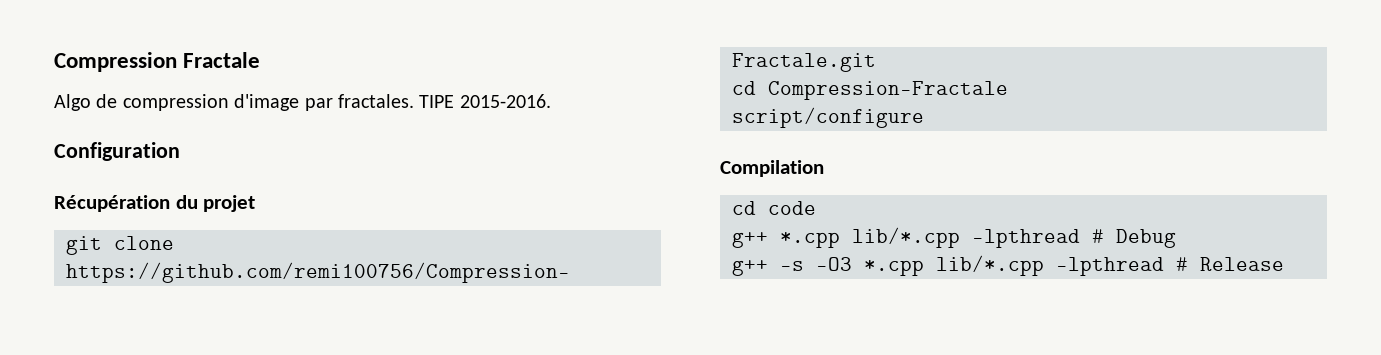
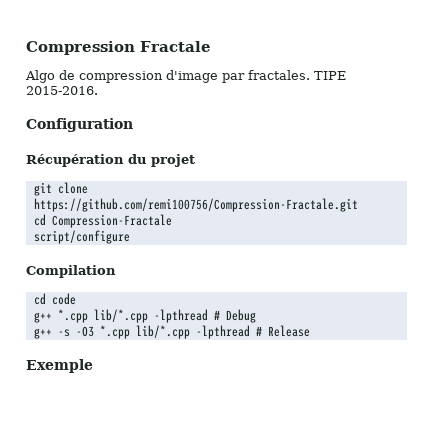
+ Exemple

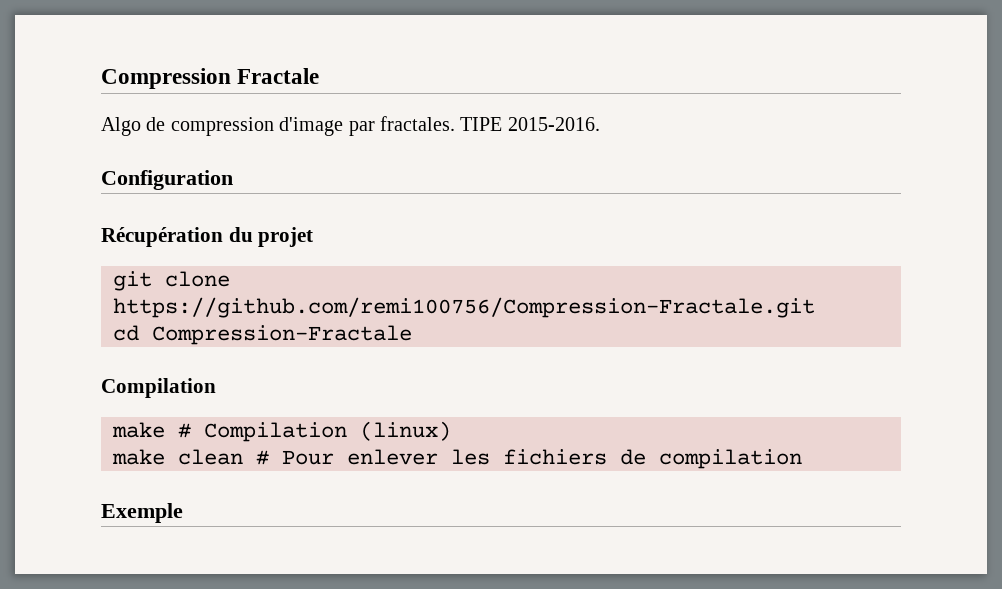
- script/configure
- cd code
- g++ *.cpp lib/*.cpp -lpthread # Debug
- g++ -s -O3 *.cpp lib/*.cpp -lpthread # Release
+ make # Compilation (linux)
+ make clean # Pour enlever les fichiers de compilation

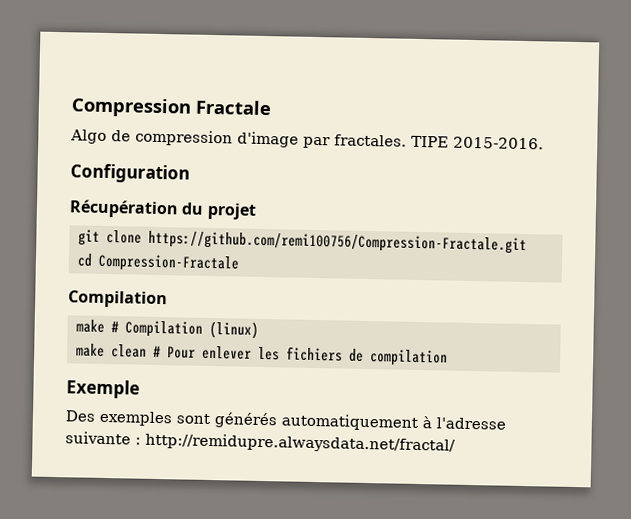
+ Des exemples sont générés automatiquement à l'adresse suivante : http://remidupre.alwaysdata.net/fractal/

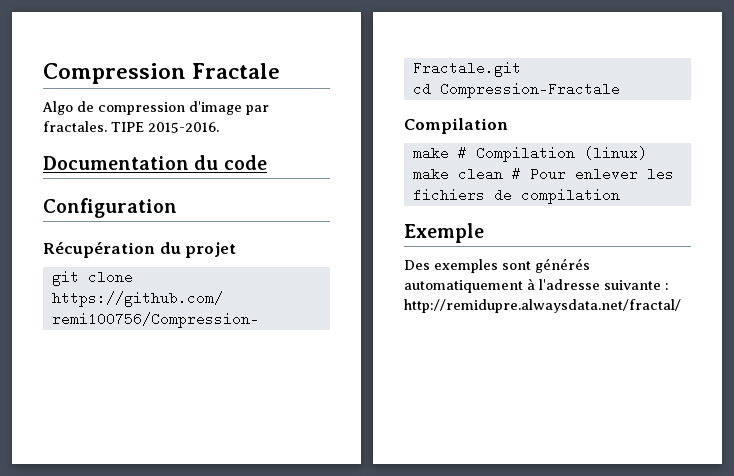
+ Documentation du code

